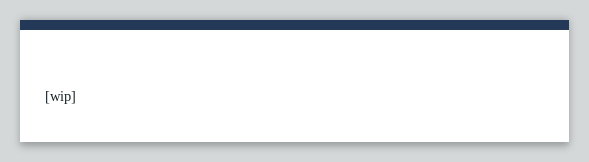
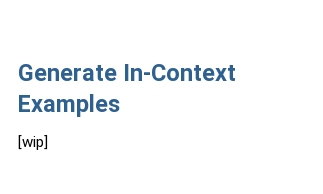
+ Generate In-Context Examples

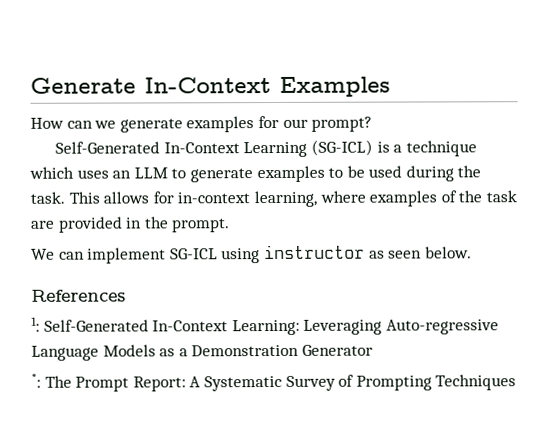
- [wip]
+ How can we generate examples for our prompt?
+ Self-Generated In-Context Learning (SG-ICL) is a technique which uses an LLM to generate examples to be used during the task. This allows for in-context learning, where examples of the task are provided in the prompt.
+ We can implement SG-ICL using instructor as seen below.
+ References
+ 1: Self-Generated In-Context Learning: Leveraging Auto-regressive Language Models as a Demonstration Generator
+ *: The Prompt Report: A Systematic Survey of Prompting Techniques

